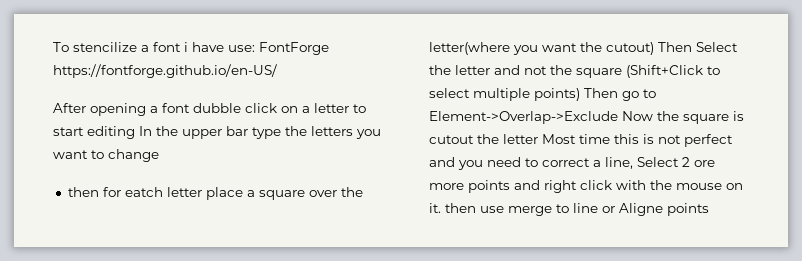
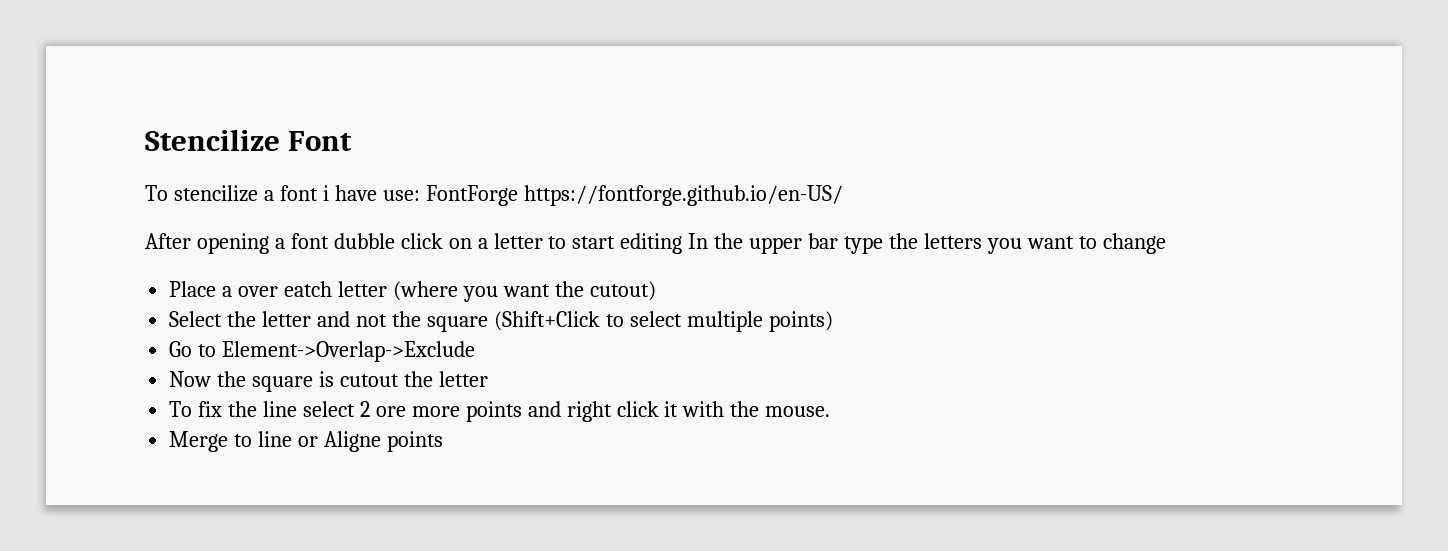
+ Stencilize Font
- then for eatch letter place a square over the letter(where you want the cutout) Then Select the letter and not the square (Shift+Click to select multiple points) Then go to Element->Overlap->Exclude Now the square is cutout the letter Most time this is not perfect and you need to correct a line, Select 2 ore more points and right click with the mouse on it. then use merge to line or Aligne points
+ Place a over eatch letter (where you want the cutout)
+ Select the letter and not the square (Shift+Click to select multiple points)
+ Go to Element->Overlap->Exclude
+ Now the square is cutout the letter
+ To fix the line select 2 ore more points and right click it with the mouse.
+ Merge to line or Aligne points

